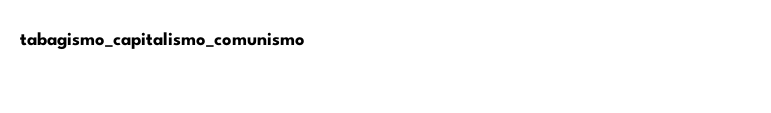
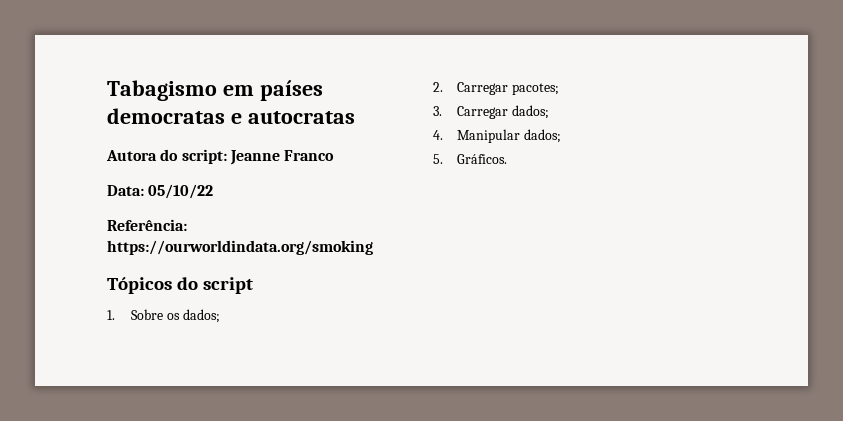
- tabagismo_capitalismo_comunismo
+ Tabagismo em países democratas e autocratas
+ Autora do script: Jeanne Franco
+ Data: 05/10/22
+ Referência: https://ourworldindata.org/smoking
+ Tópicos do script
+ 1. Sobre os dados;
+ 2. Carregar pacotes;
+ 3. Carregar dados;
+ 4. Manipular dados;
+ 5. Gráficos.

